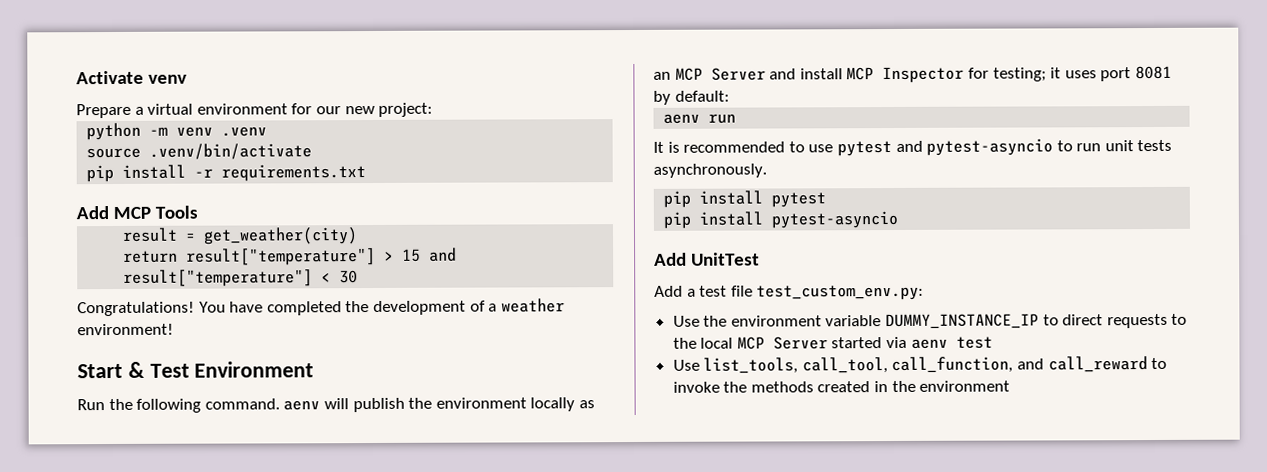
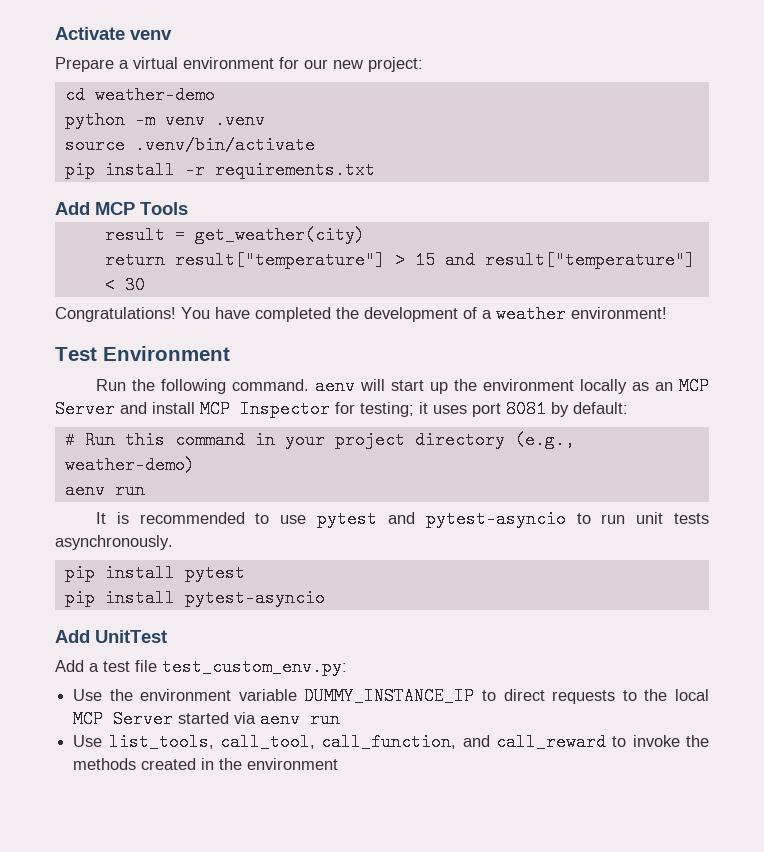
+ cd weather-demo
- Start & Test Environment
+ Test Environment
- Run the following command. aenv will publish the environment locally as an MCP Server and install MCP Inspector for testing; it uses port 8081 by default:
+ Run the following command. aenv will start up the environment locally as an MCP Server and install MCP Inspector for testing; it uses port 8081 by default:
+ # Run this command in your project directory (e.g., weather-demo)
- Use the environment variable DUMMY_INSTANCE_IP to direct requests to the local MCP Server started via aenv test
+ Use the environment variable DUMMY_INSTANCE_IP to direct requests to the local MCP Server started via aenv run

